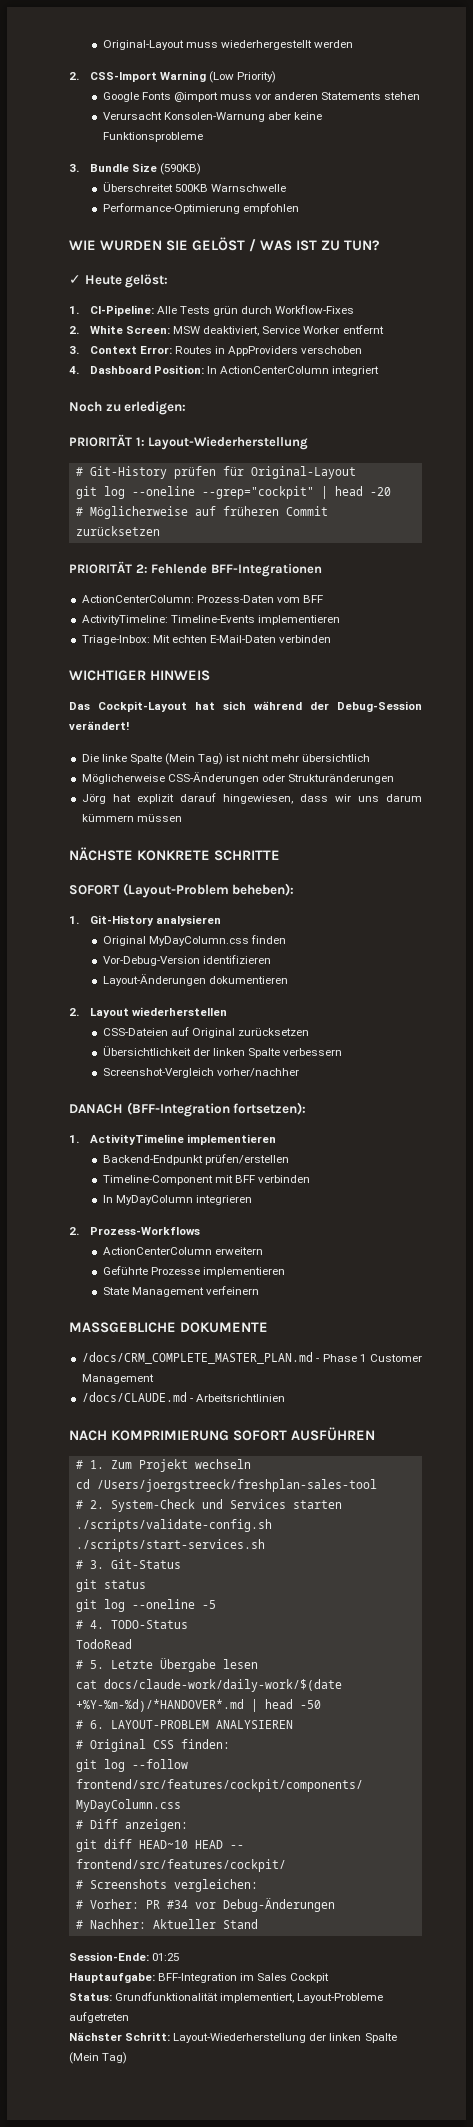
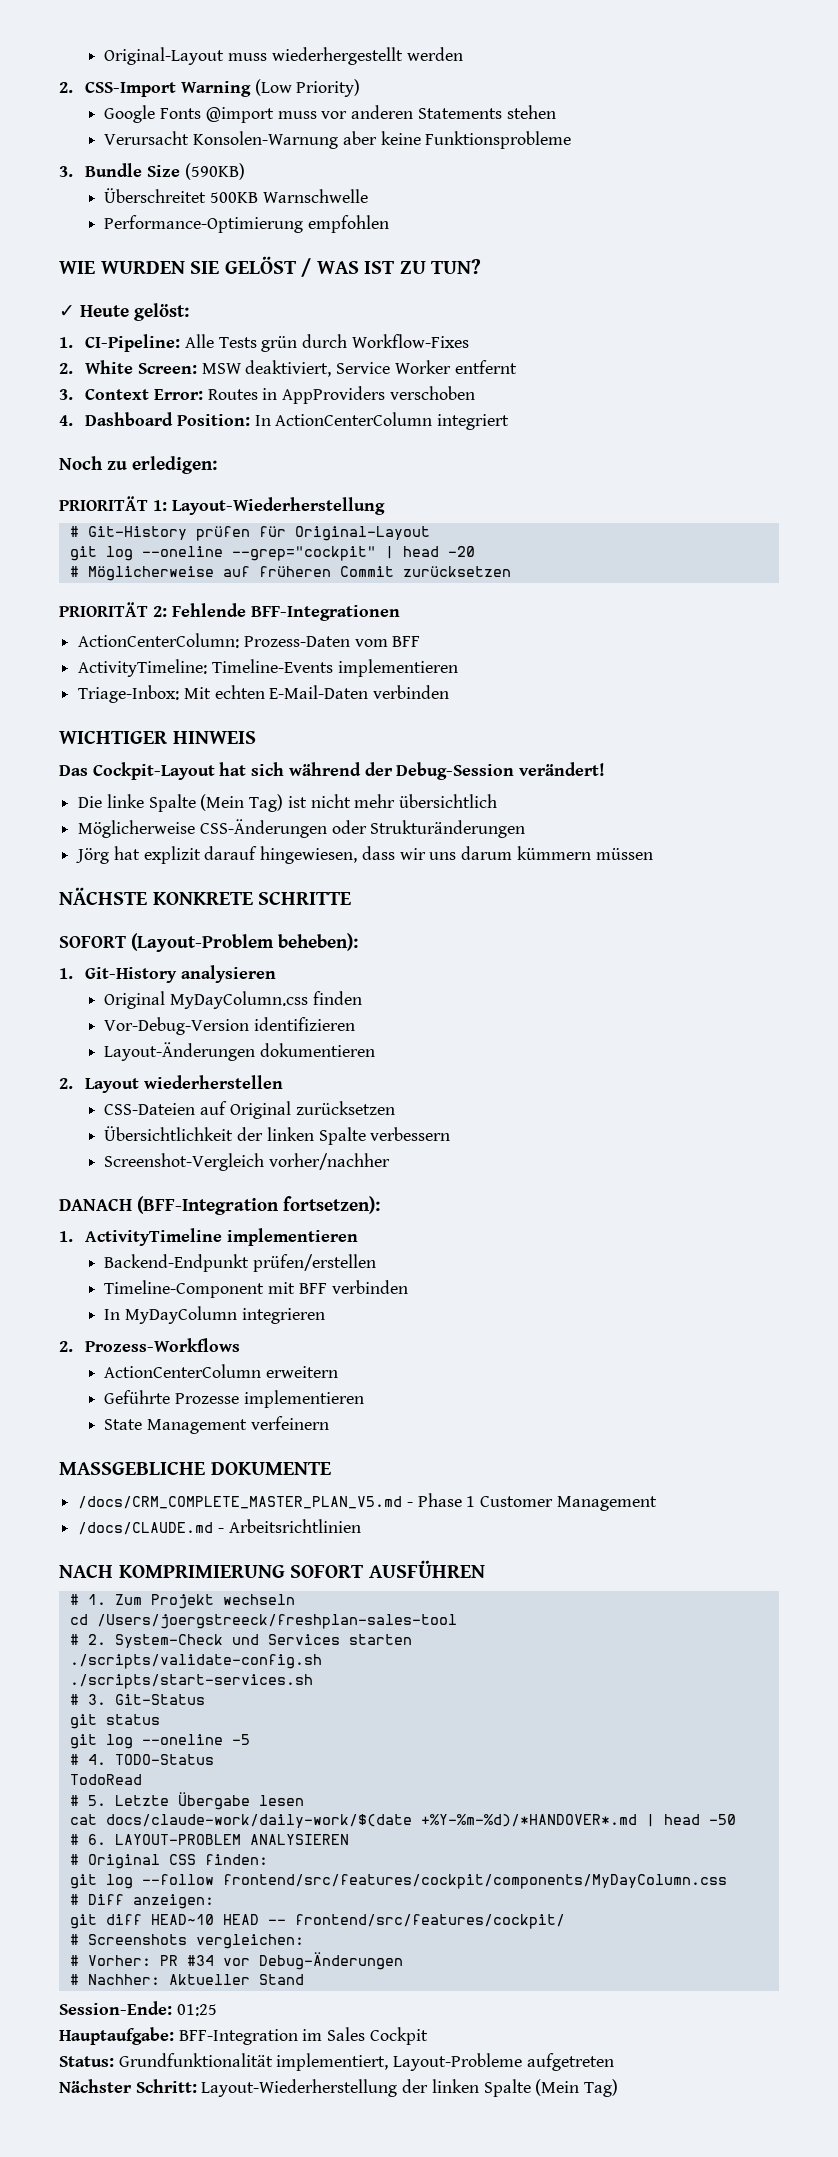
- /docs/CRM_COMPLETE_MASTER_PLAN.md - Phase 1 Customer Management
+ /docs/CRM_COMPLETE_MASTER_PLAN_V5.md - Phase 1 Customer Management

